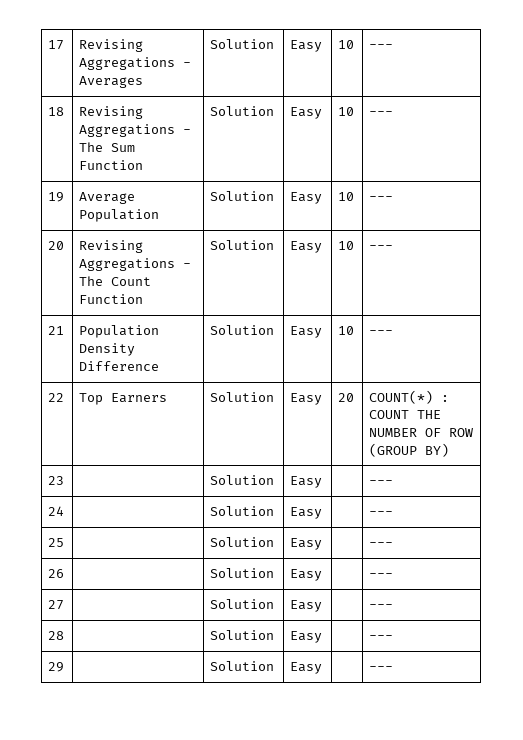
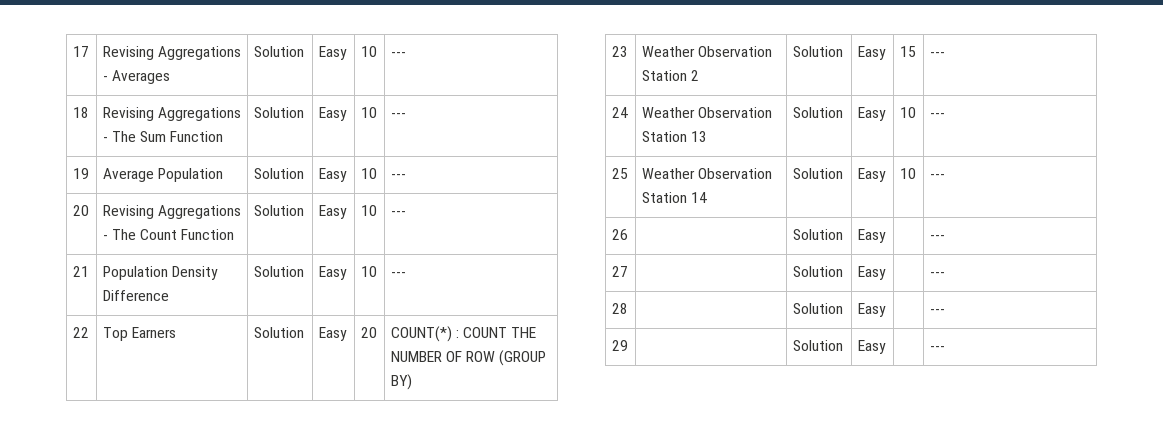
- 23 | | Solution | Easy | | ---
+ 23 | Weather Observation Station 2 | Solution | Easy | 15 | ---
- 24 | | Solution | Easy | | ---
+ 24 | Weather Observation Station 13 | Solution | Easy | 10 | ---
- 25 | | Solution | Easy | | ---
+ 25 | Weather Observation Station 14 | Solution | Easy | 10 | ---

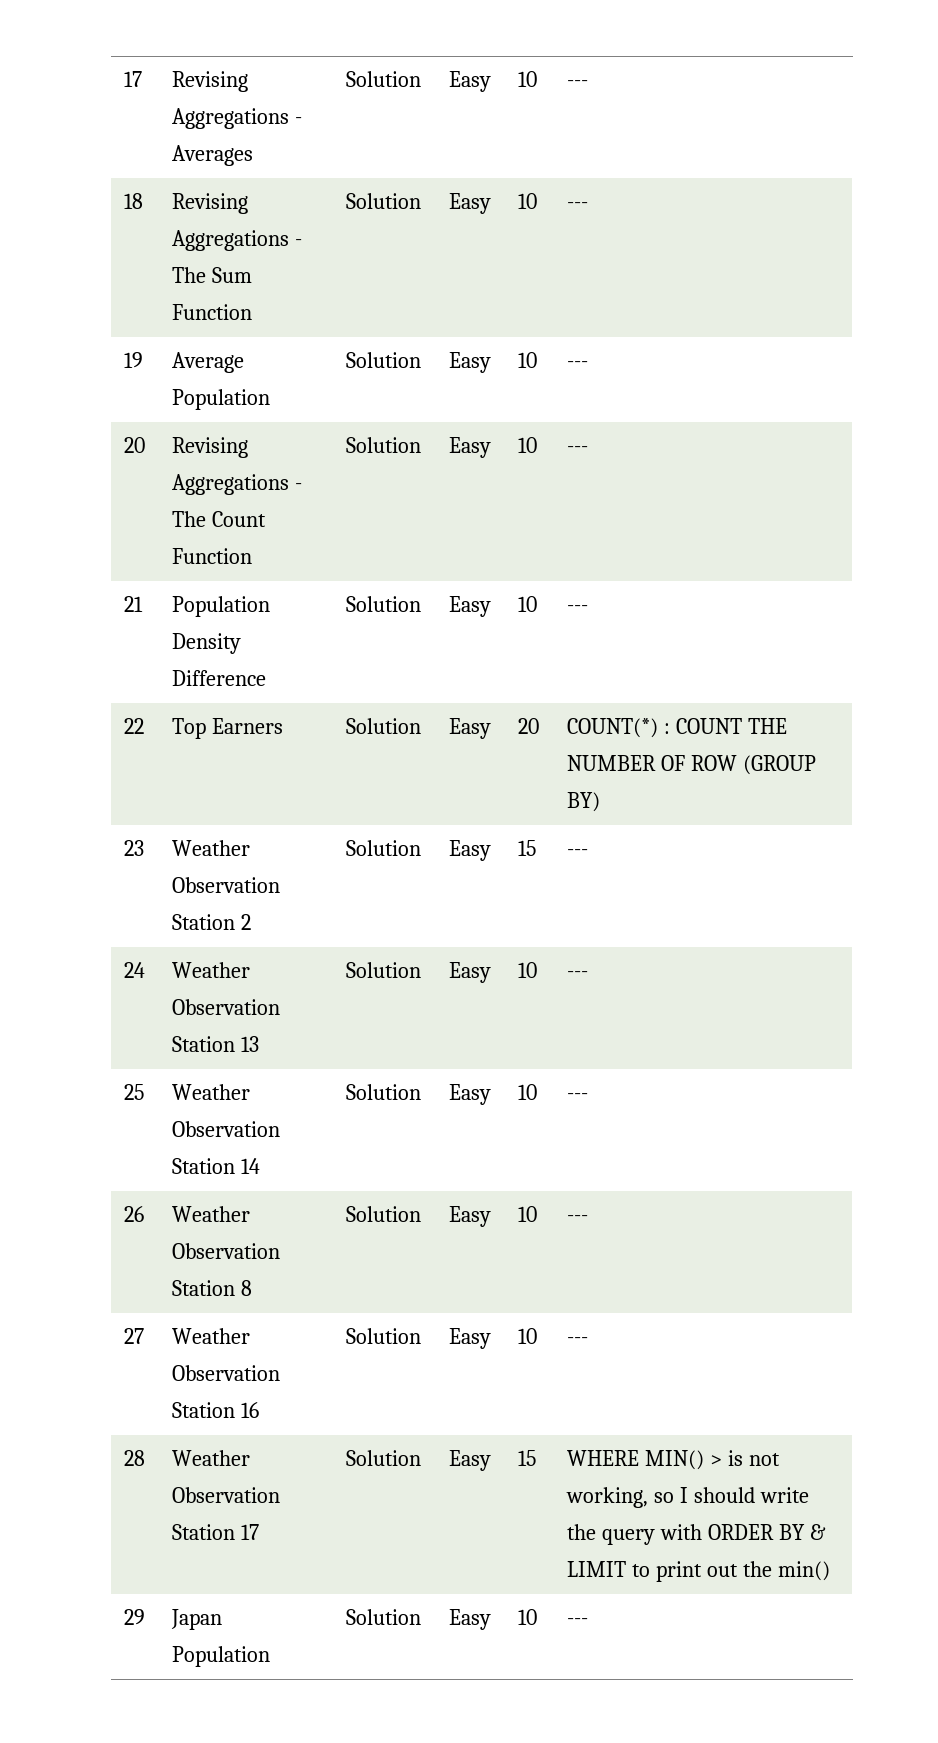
- 26 | | Solution | Easy | | ---
+ 26 | Weather Observation Station 8 | Solution | Easy | 10 | ---
- 27 | | Solution | Easy | | ---
+ 27 | Weather Observation Station 16 | Solution | Easy | 10 | ---
- 28 | | Solution | Easy | | ---
+ 28 | Weather Observation Station 17 | Solution | Easy | 15 | WHERE MIN() > is not working, so I should write the query with ORDER BY & LIMIT to print out the min()
- 29 | | Solution | Easy | | ---
+ 29 | Japan Population | Solution | Easy | 10 | ---

